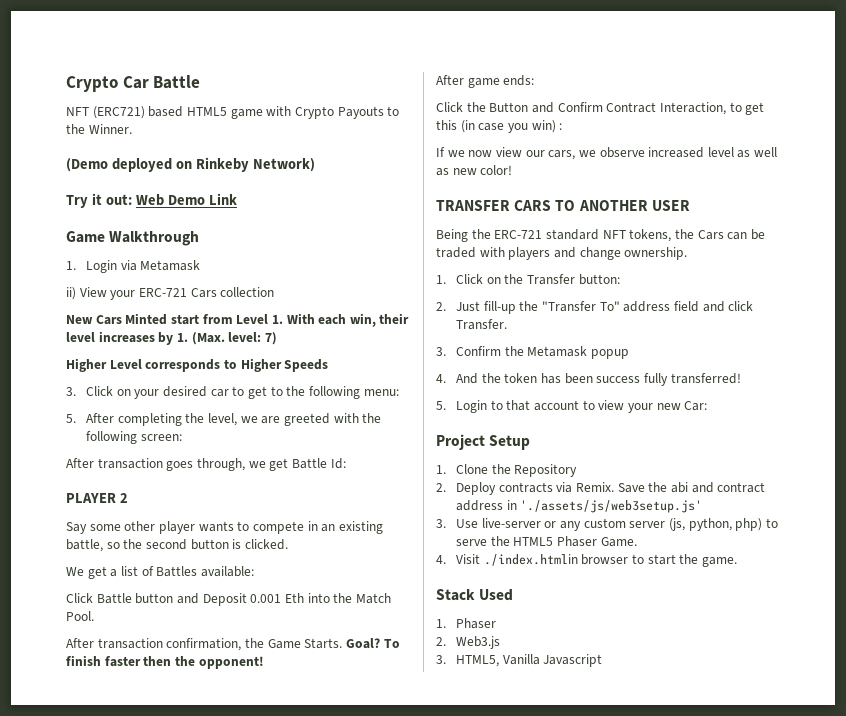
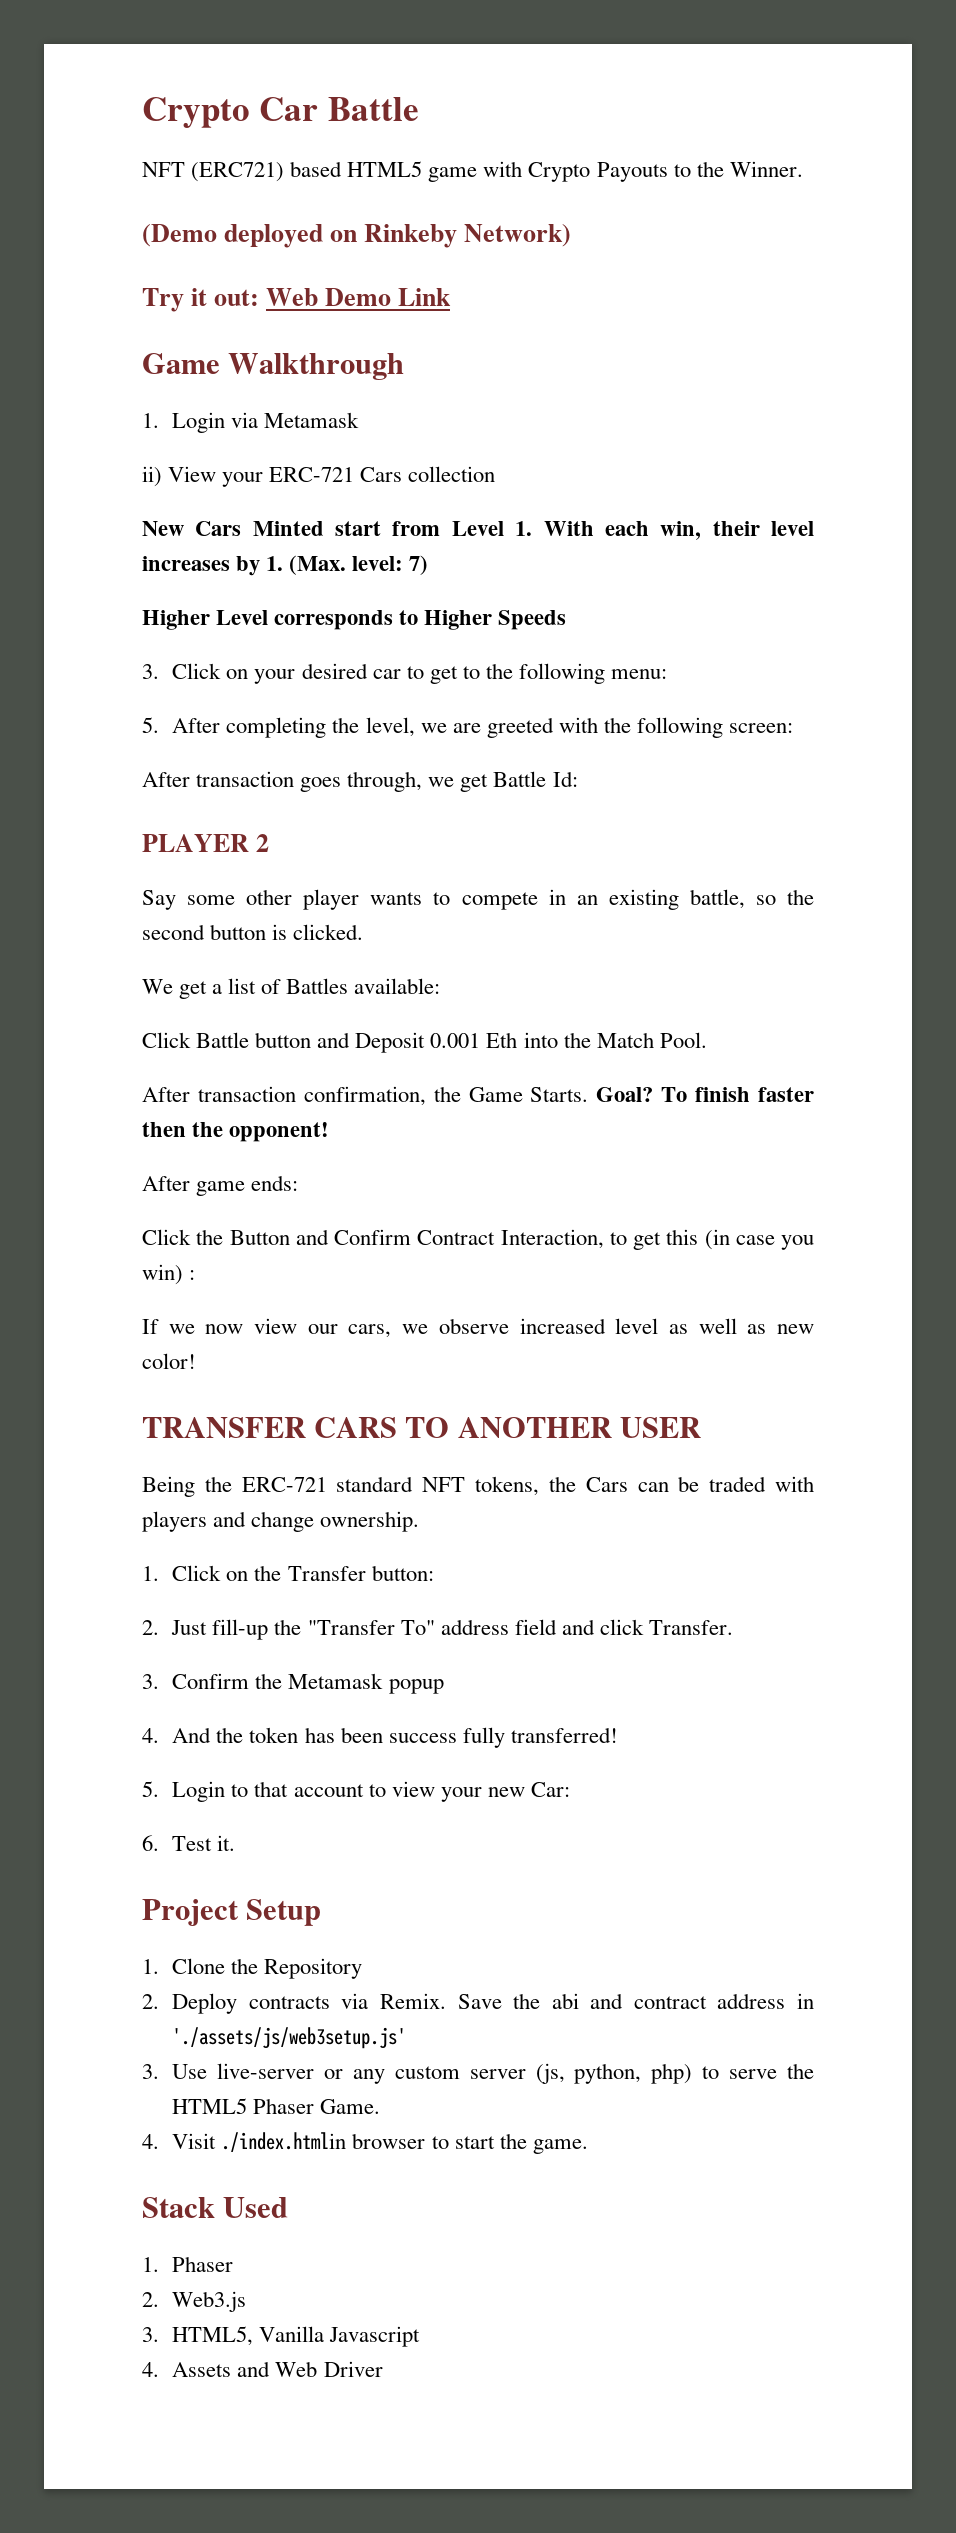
+ 6. Test it.
+ 4. Assets and Web Driver

